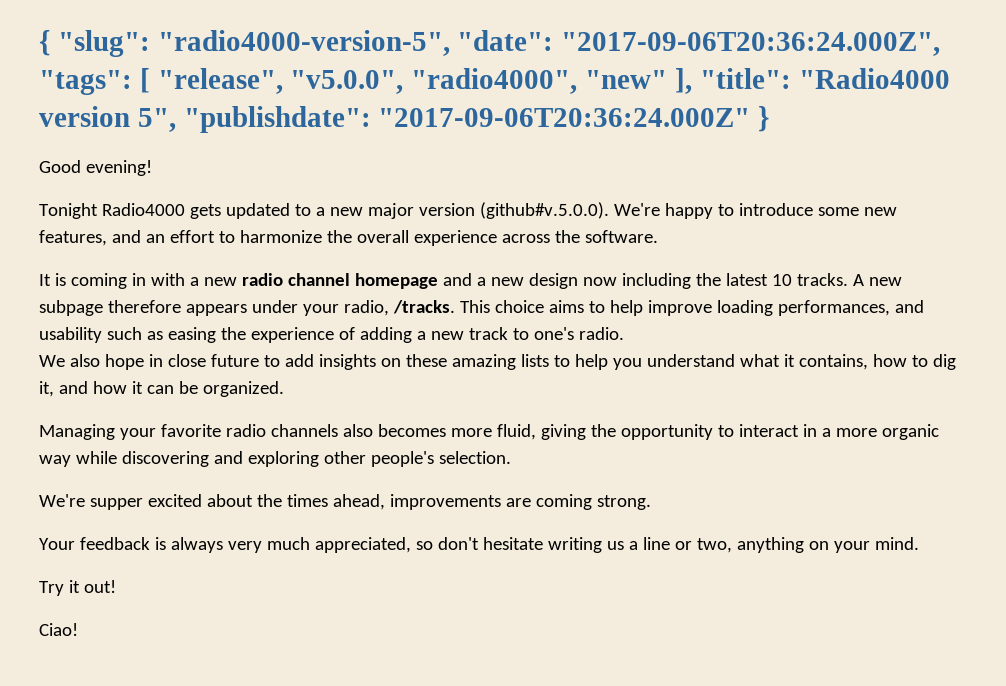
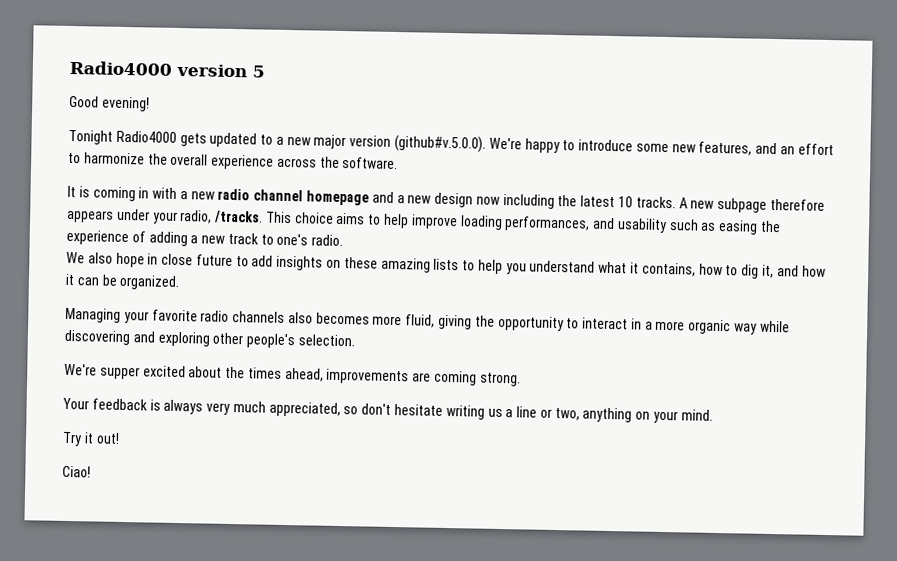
- { "slug": "radio4000-version-5", "date": "2017-09-06T20:36:24.000Z", "tags": [ "release", "v5.0.0", "radio4000", "new" ], "title": "Radio4000 version 5", "publishdate": "2017-09-06T20:36:24.000Z" }
+ Radio4000 version 5

